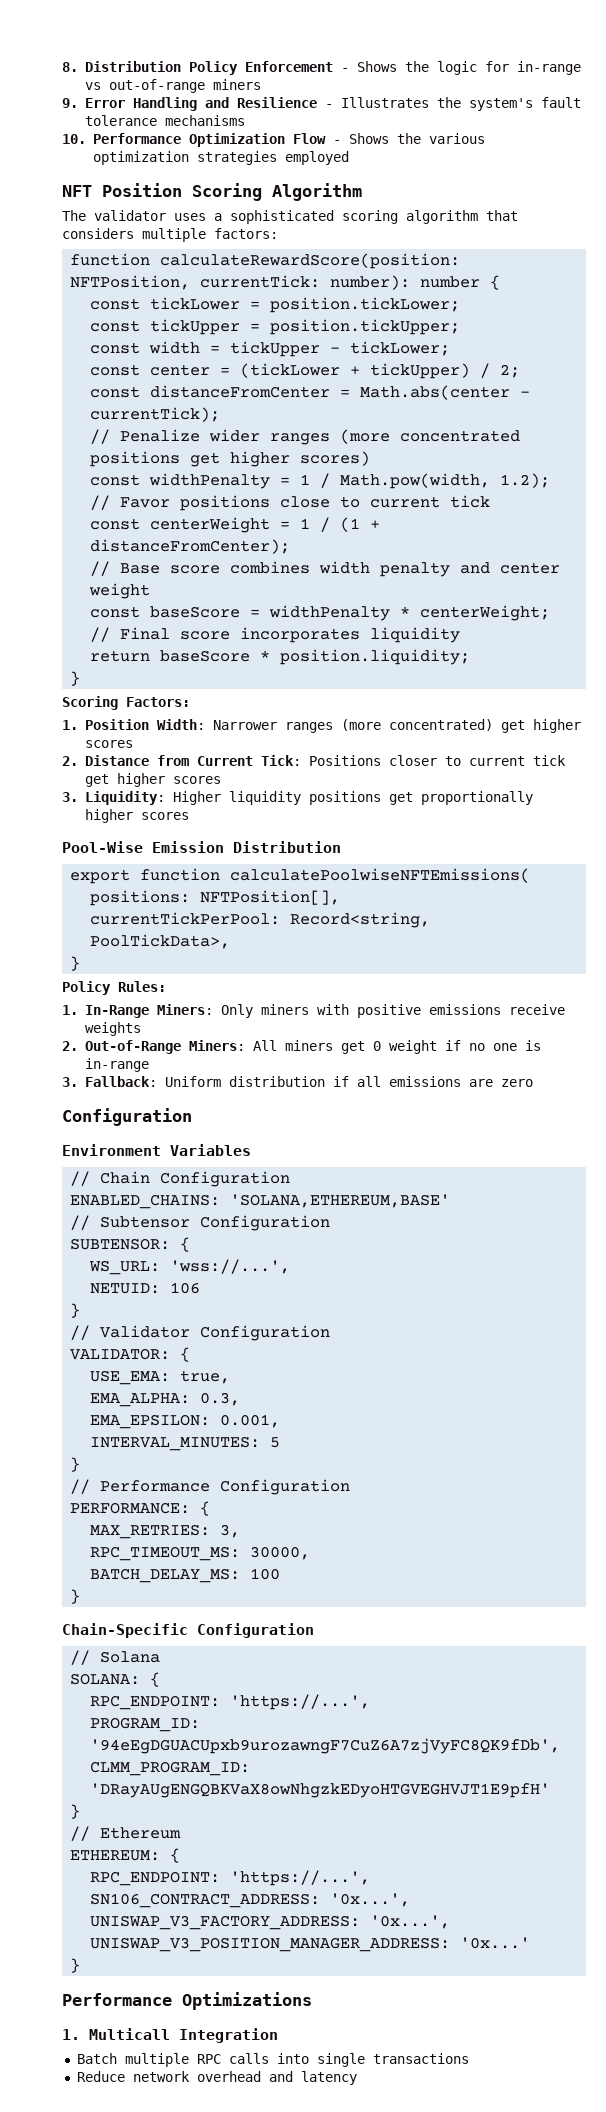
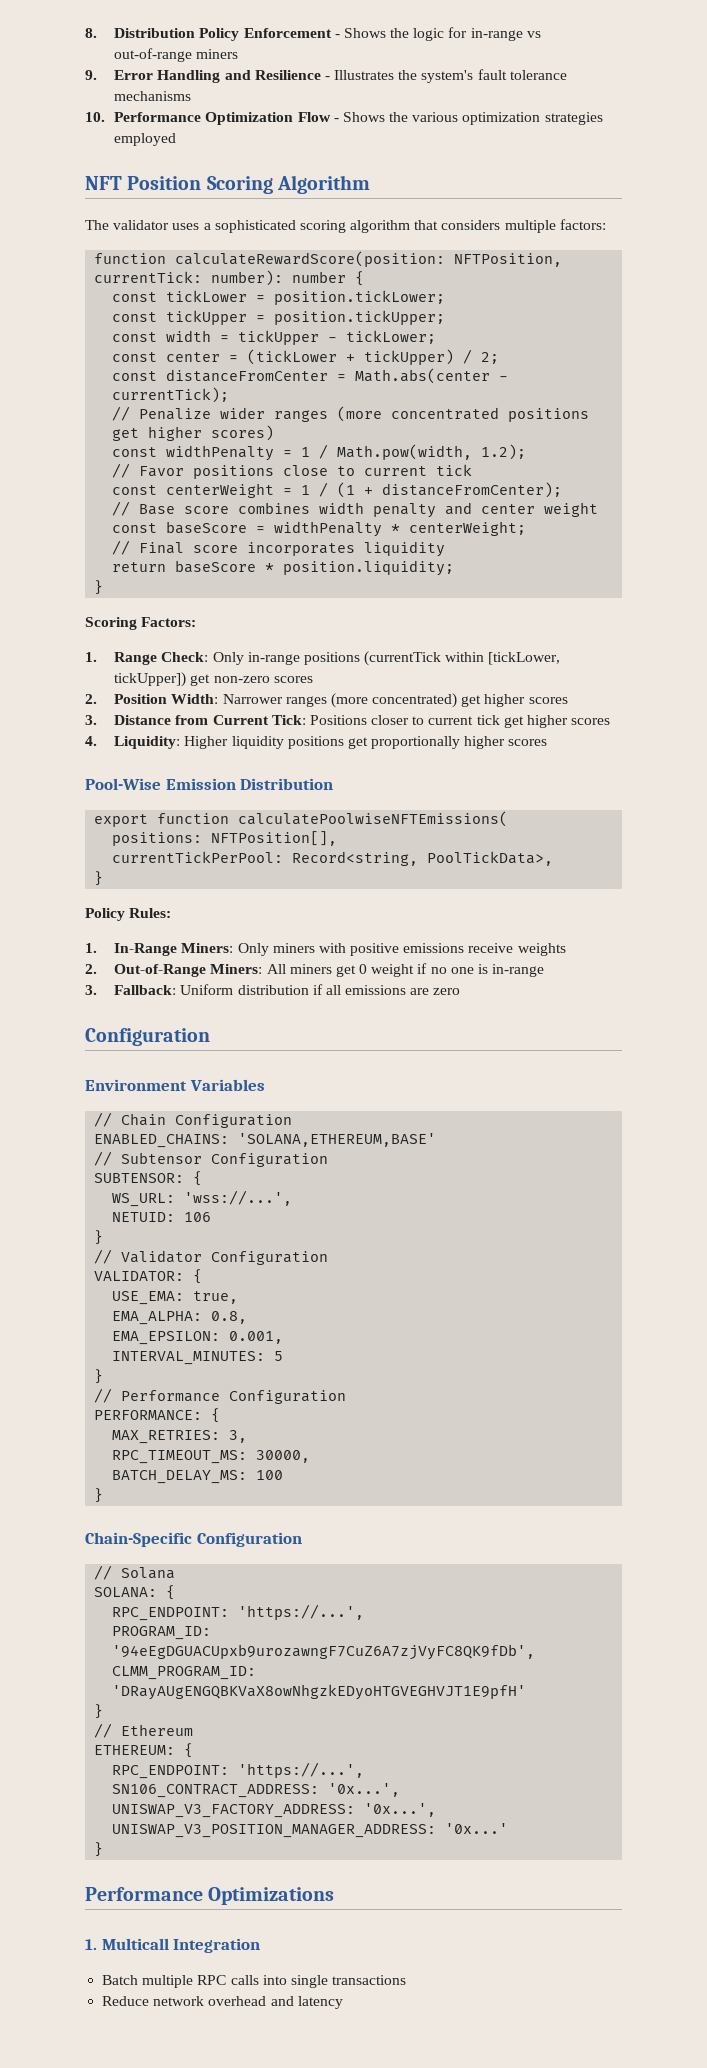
- 1. Position Width: Narrower ranges (more concentrated) get higher scores
+ 1. Range Check: Only in-range positions (currentTick within [tickLower, tickUpper]) get non-zero scores
+ 2. Position Width: Narrower ranges (more concentrated) get higher scores
- 2. Distance from Current Tick: Positions closer to current tick get higher scores
+ 3. Distance from Current Tick: Positions closer to current tick get higher scores
- 3. Liquidity: Higher liquidity positions get proportionally higher scores
+ 4. Liquidity: Higher liquidity positions get proportionally higher scores
- EMA_ALPHA: 0.3,
+ EMA_ALPHA: 0.8,

